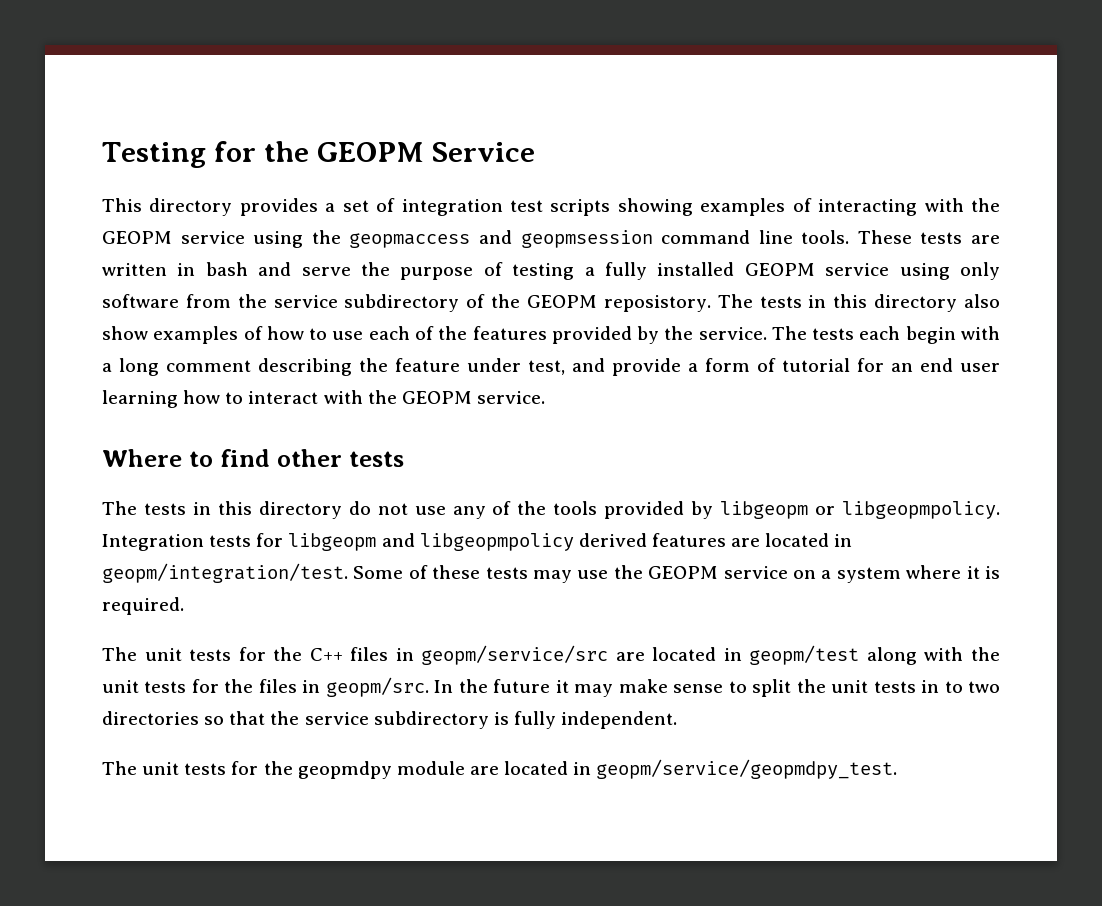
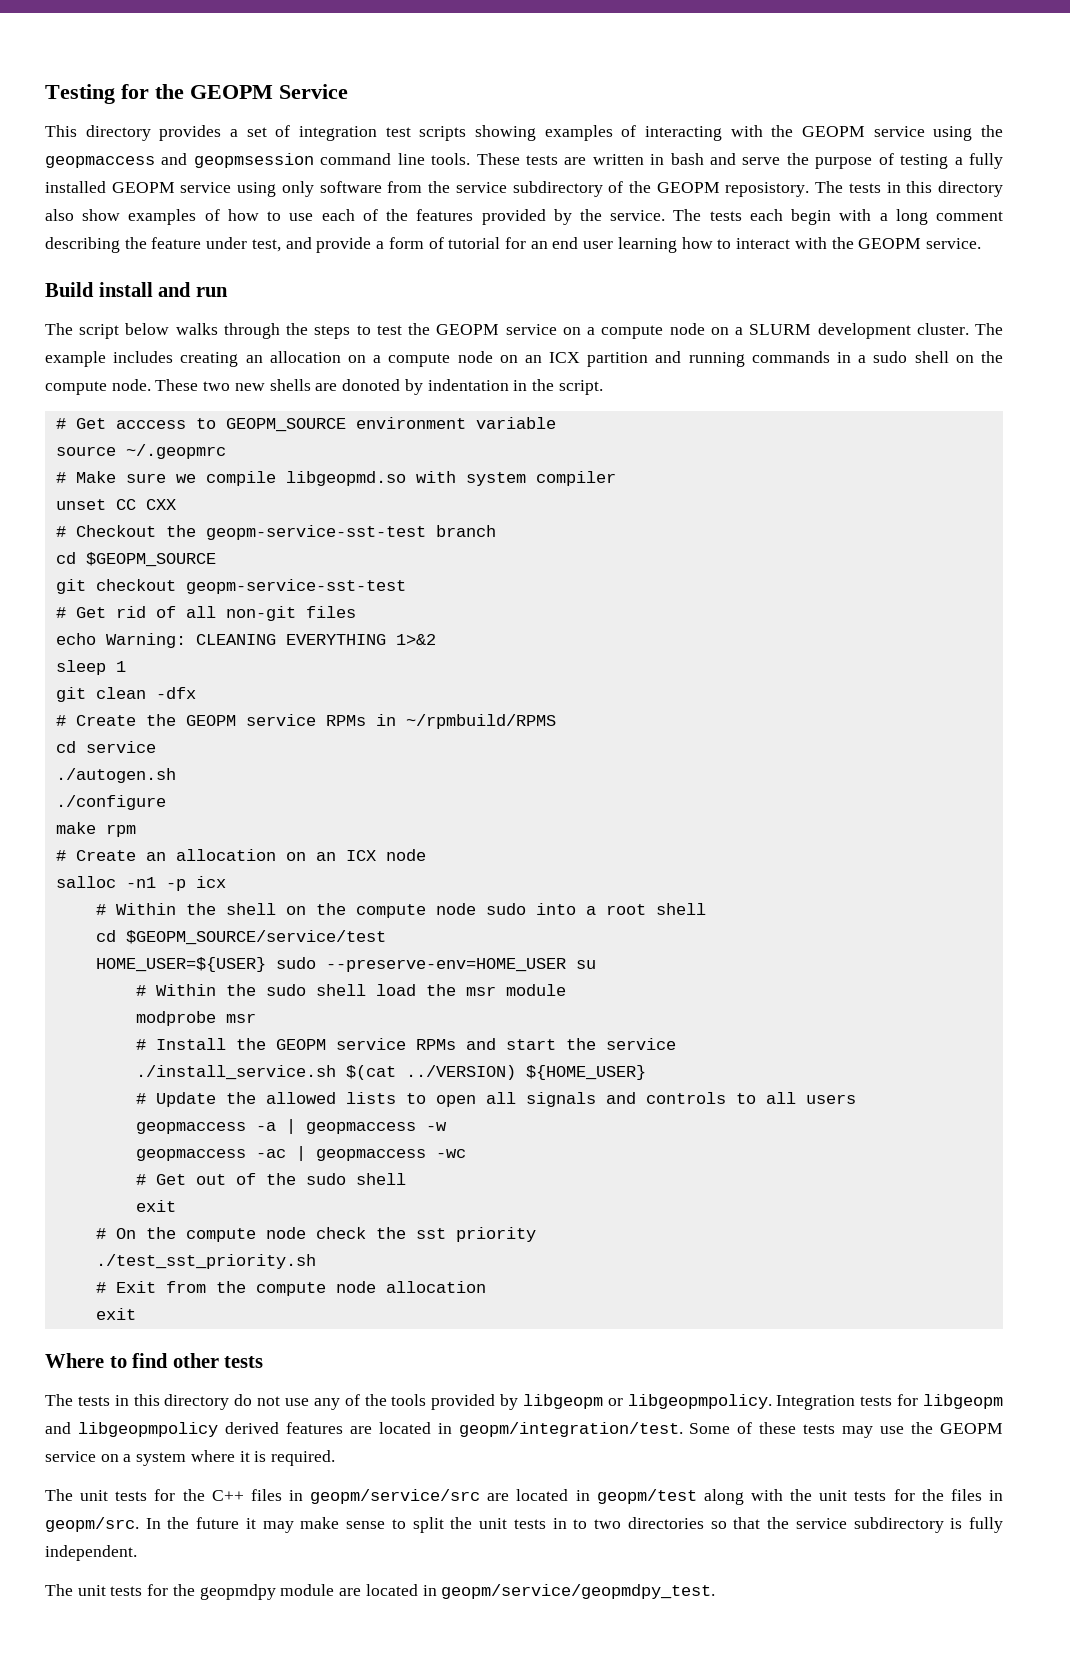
+ Build install and run
+ The script below walks through the steps to test the GEOPM service on a compute node on a SLURM development cluster. The example includes creating an allocation on a compute node on an ICX partition and running commands in a sudo shell on the compute node. These two new shells are donoted by indentation in the script.
+ # Get acccess to GEOPM_SOURCE environment variable
+ source ~/.geopmrc
+ # Make sure we compile libgeopmd.so with system compiler
+ unset CC CXX
+ # Checkout the geopm-service-sst-test branch
+ cd $GEOPM_SOURCE
+ git checkout geopm-service-sst-test
+ # Get rid of all non-git files
+ echo Warning: CLEANING EVERYTHING 1>&2
+ sleep 1
+ git clean -dfx
+ # Create the GEOPM service RPMs in ~/rpmbuild/RPMS
+ cd service
+ ./autogen.sh
+ ./configure
+ make rpm
+ # Create an allocation on an ICX node
+ salloc -n1 -p icx
+ # Within the shell on the compute node sudo into a root shell
+ cd $GEOPM_SOURCE/service/test
+ HOME_USER=${USER} sudo --preserve-env=HOME_USER su
+ # Within the sudo shell load the msr module
+ modprobe msr
+ # Install the GEOPM service RPMs and start the service
+ ./install_service.sh $(cat ../VERSION) ${HOME_USER}
+ # Update the allowed lists to open all signals and controls to all users
+ geopmaccess -a | geopmaccess -w
+ geopmaccess -ac | geopmaccess -wc
+ # Get out of the sudo shell
+ exit
+ # On the compute node check the sst priority
+ ./test_sst_priority.sh
+ # Exit from the compute node allocation
+ exit

